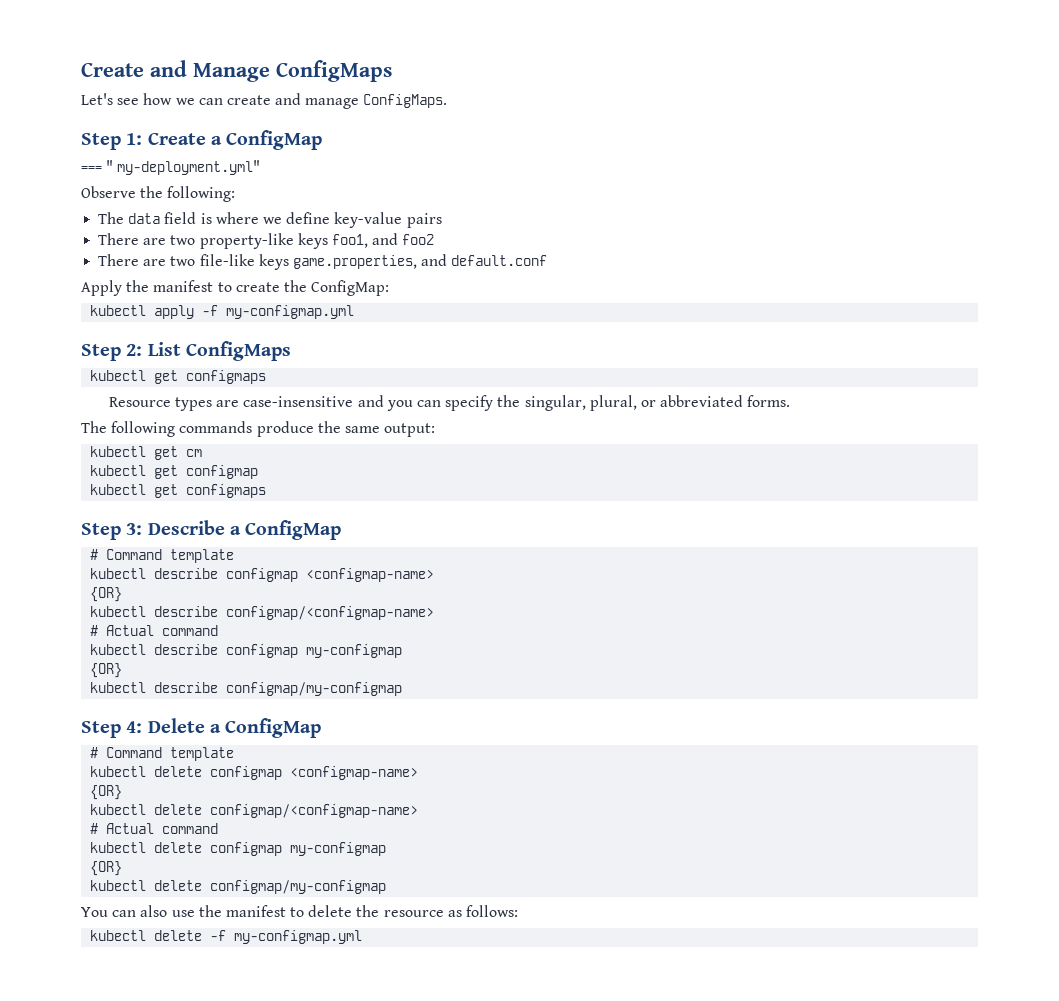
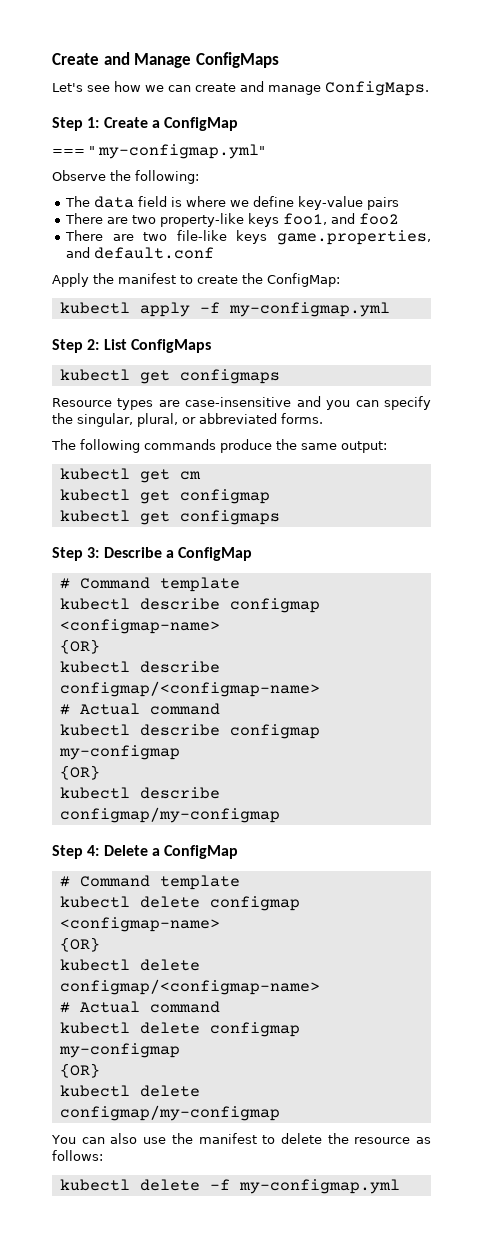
- === " my-deployment.yml"
+ === " my-configmap.yml"

